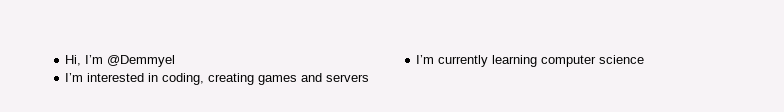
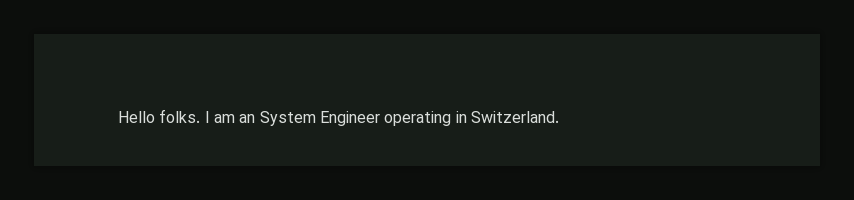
- Hi, I’m @Demmyel
- I’m interested in coding, creating games and servers
- I’m currently learning computer science
+ Hello folks. I am an System Engineer operating in Switzerland.

